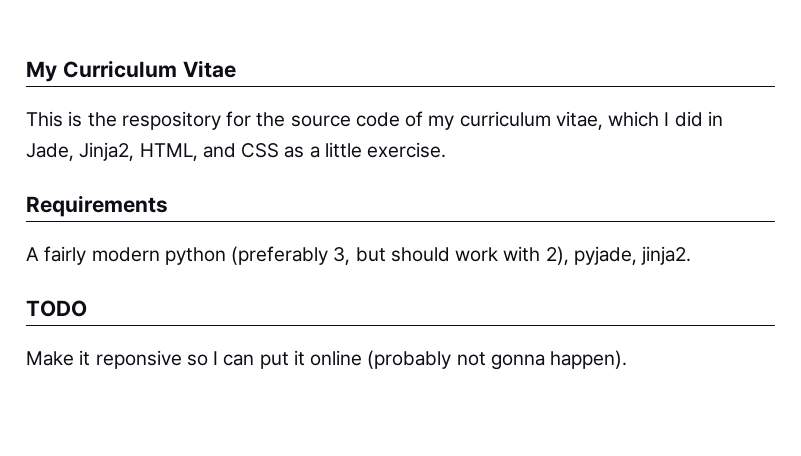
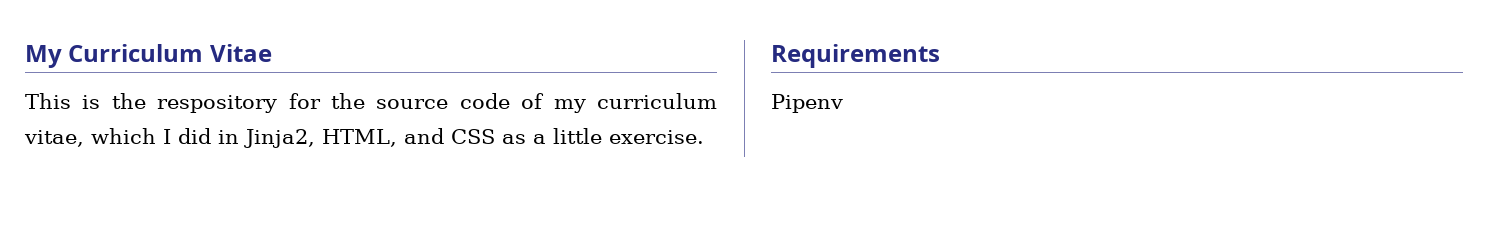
- This is the respository for the source code of my curriculum vitae, which I did in Jade, Jinja2, HTML, and CSS as a little exercise.
+ This is the respository for the source code of my curriculum vitae, which I did in Jinja2, HTML, and CSS as a little exercise.
- A fairly modern python (preferably 3, but should work with 2), pyjade, jinja2.
- TODO
- Make it reponsive so I can put it online (probably not gonna happen).
+ Pipenv

